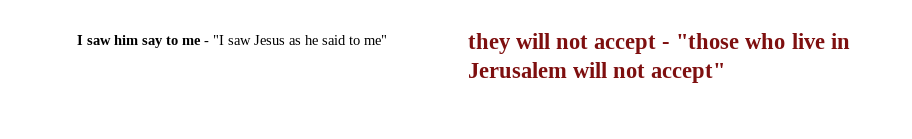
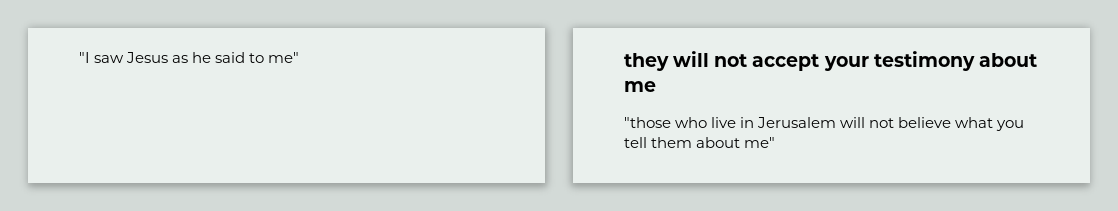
- I saw him say to me - "I saw Jesus as he said to me"
+ "I saw Jesus as he said to me"
- they will not accept - "those who live in Jerusalem will not accept"
+ they will not accept your testimony about me
+ "those who live in Jerusalem will not believe what you tell them about me"

